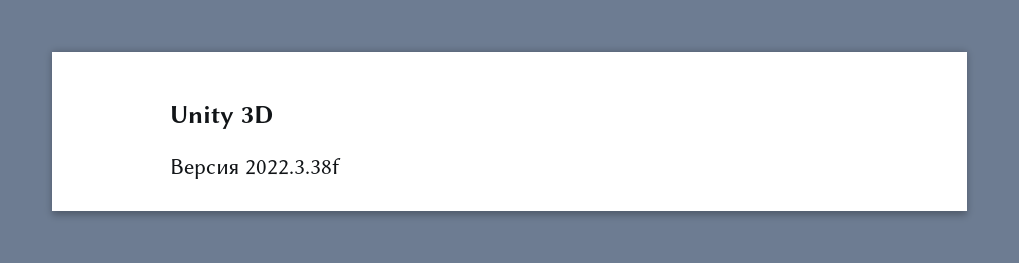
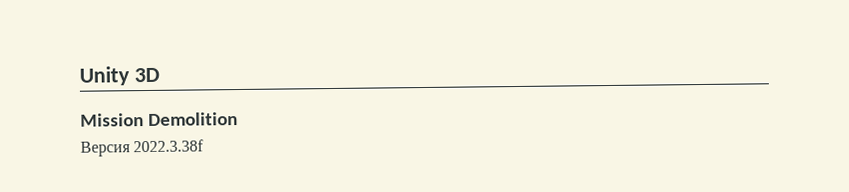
+ Mission Demolition

